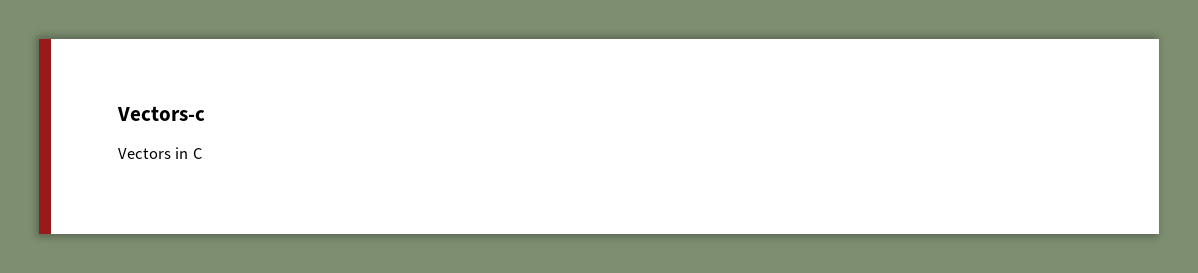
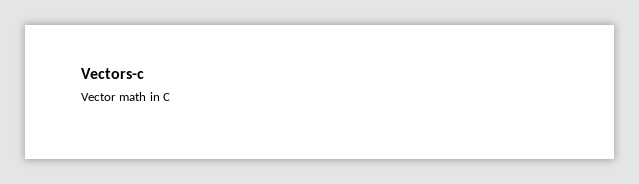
- Vectors in C
+ Vector math in C

